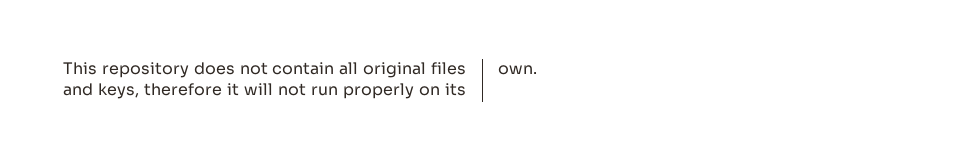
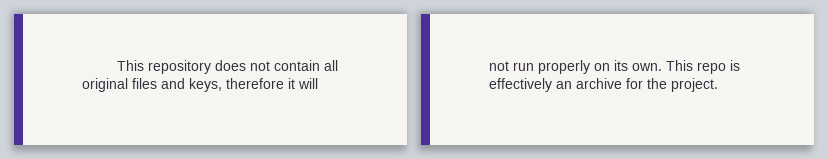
+ This repo is effectively an archive for the project.

